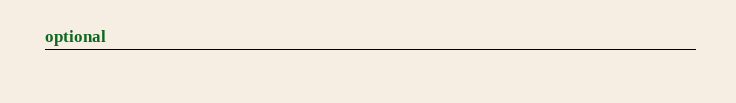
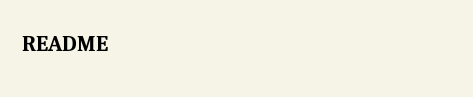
- optional
+ README

